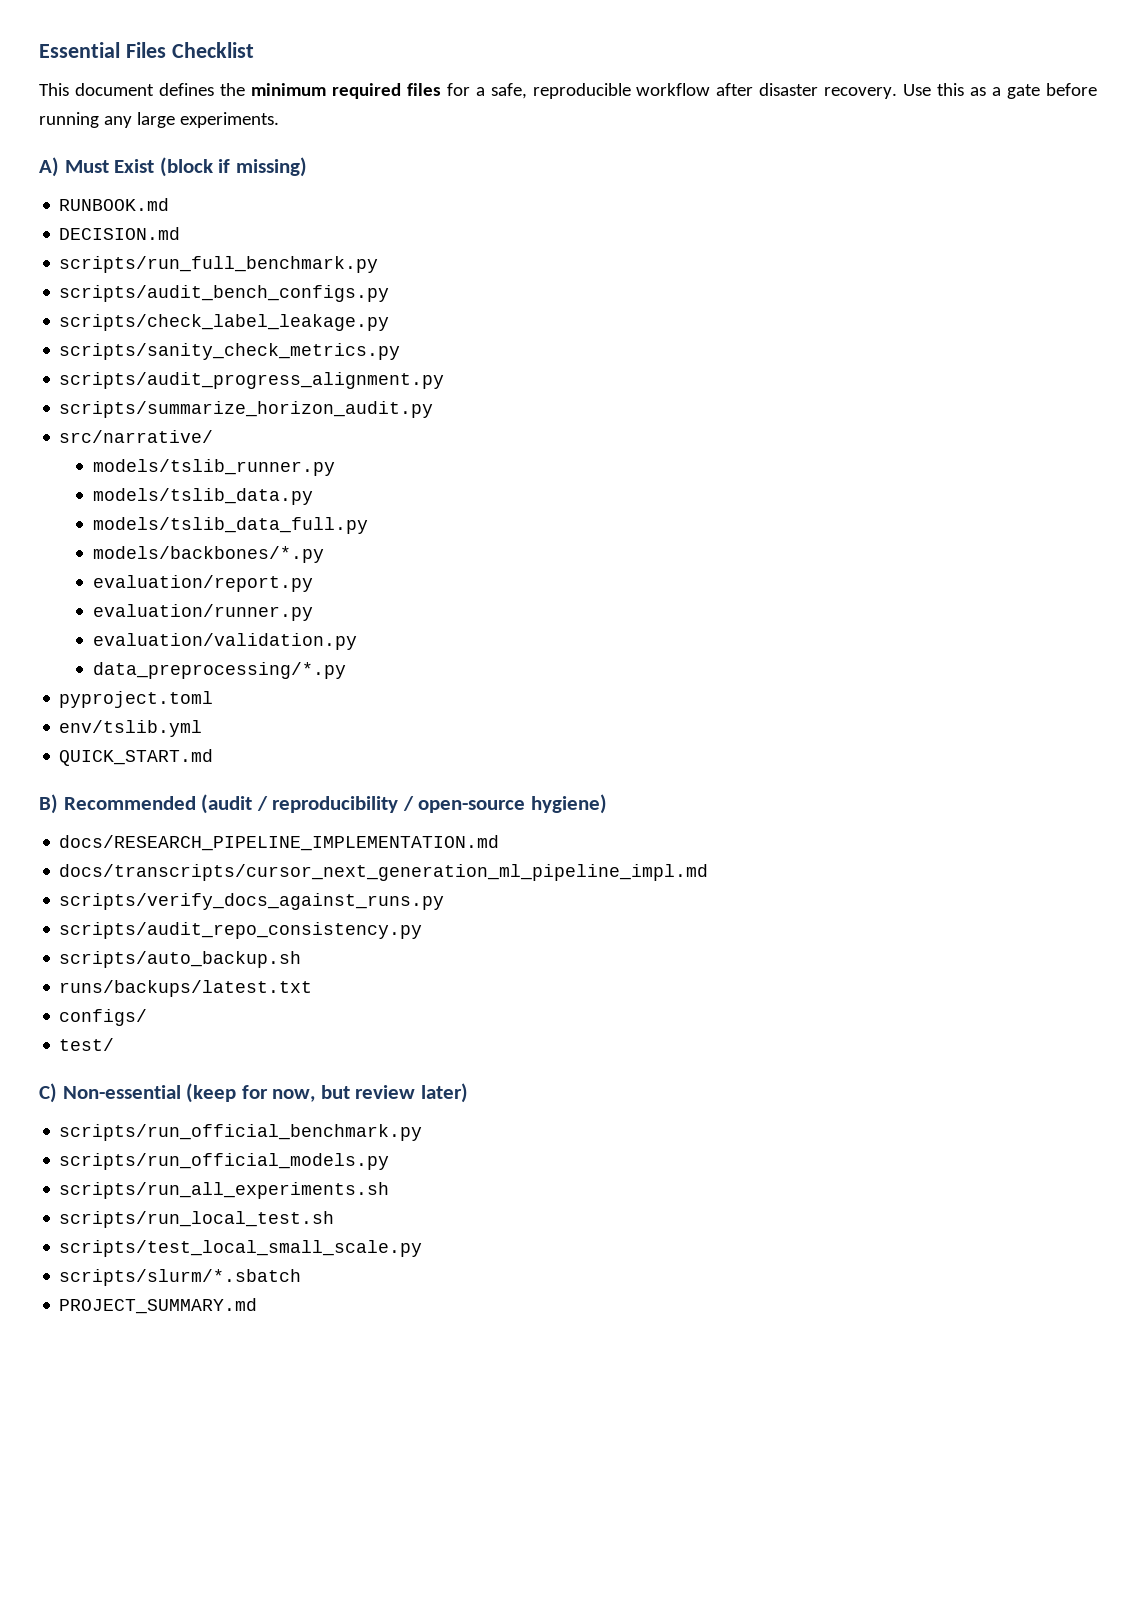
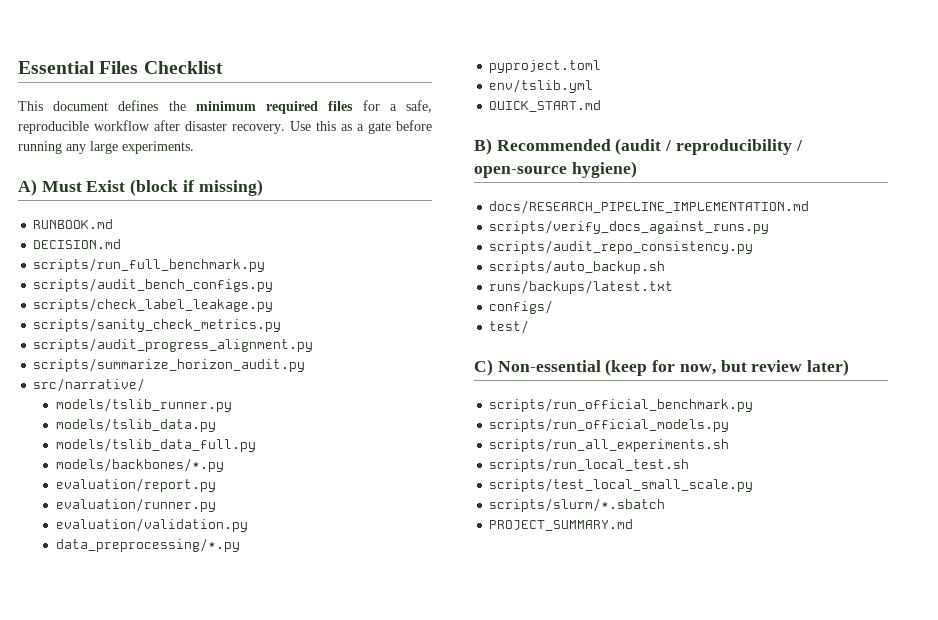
- docs/transcripts/cursor_next_generation_ml_pipeline_impl.md

